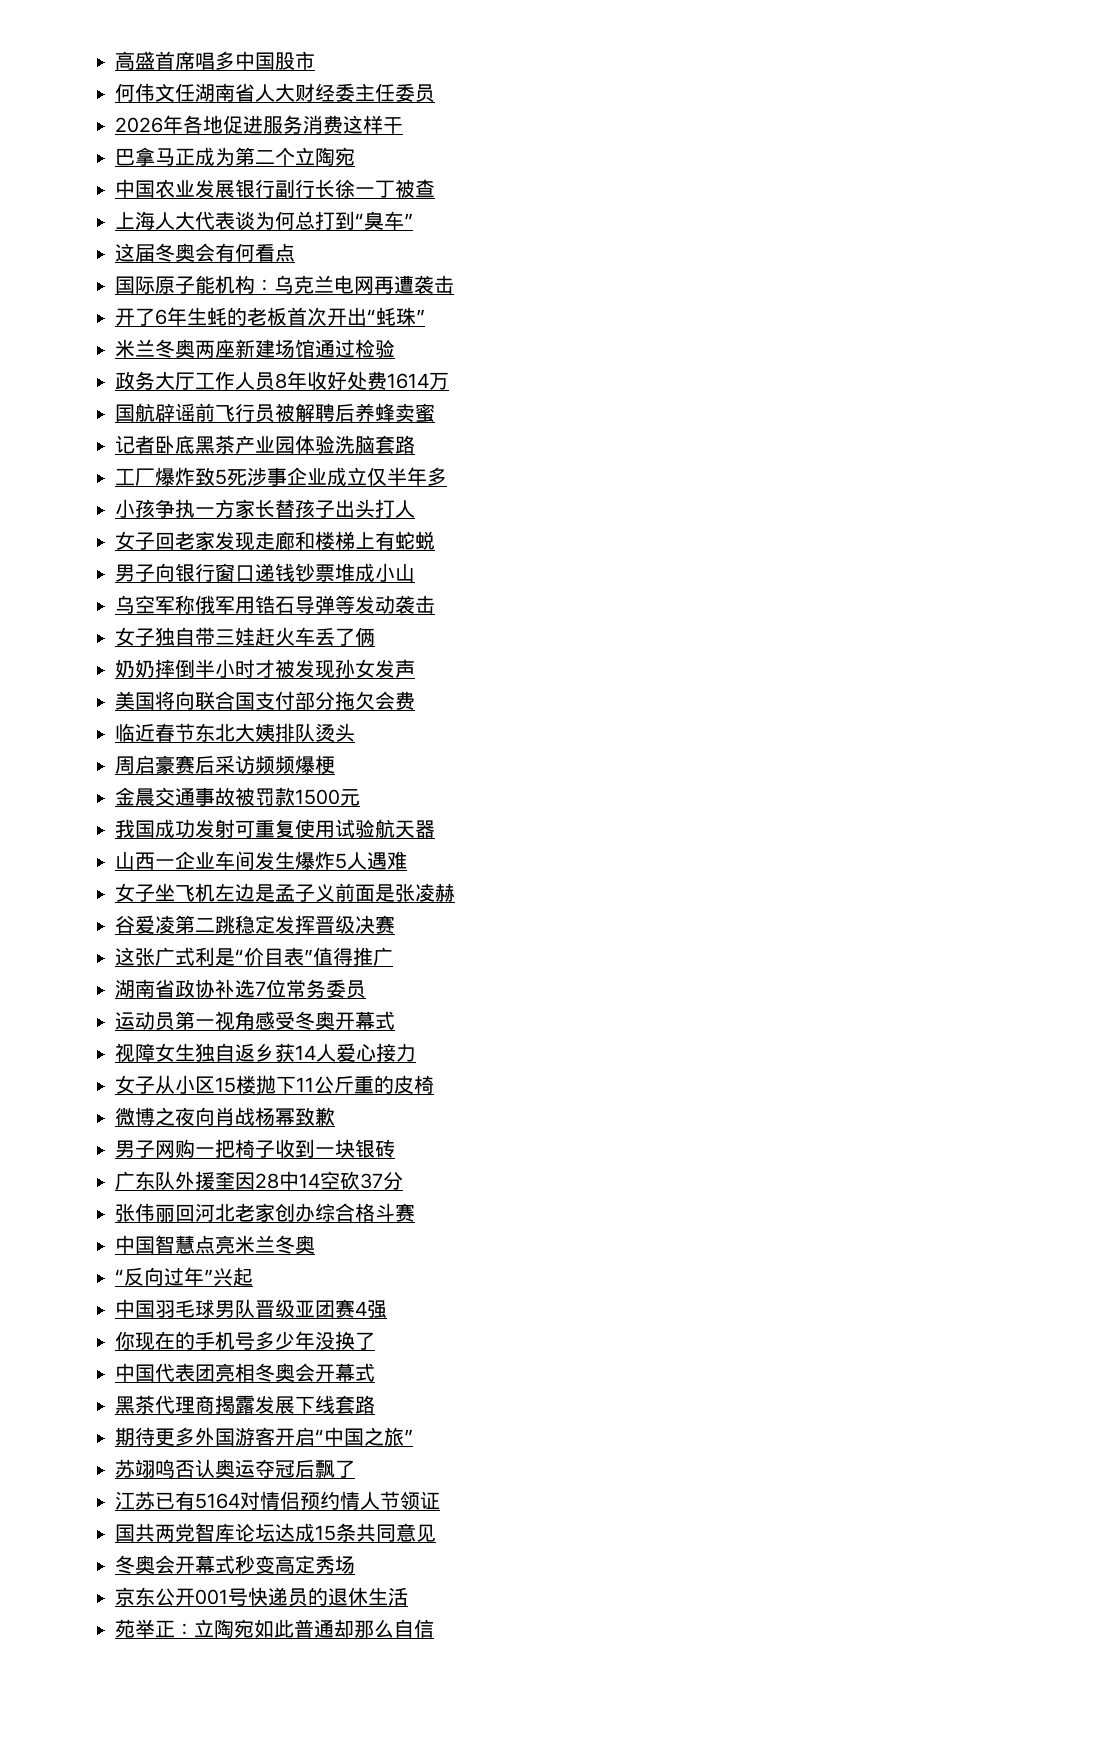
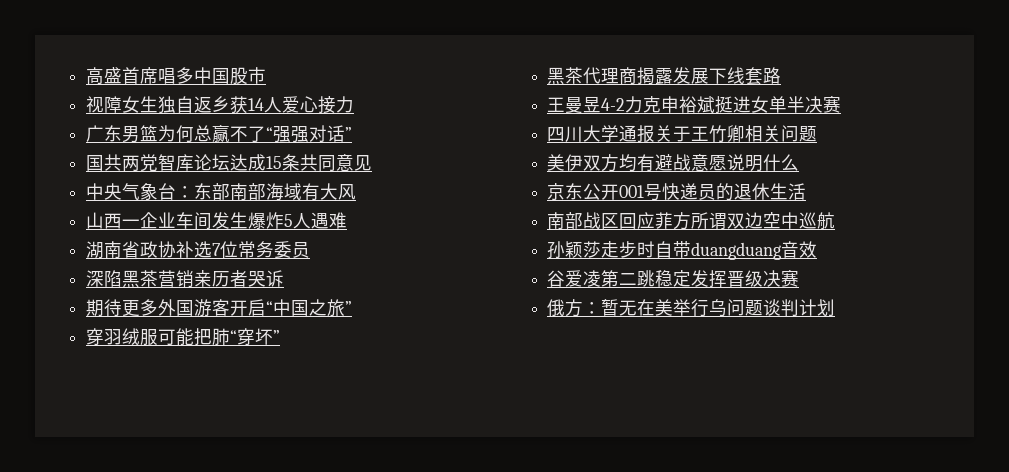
- 何伟文任湖南省人大财经委主任委员
- 2026年各地促进服务消费这样干
- 巴拿马正成为第二个立陶宛
- 中国农业发展银行副行长徐一丁被查
- 上海人大代表谈为何总打到“臭车”
- 这届冬奥会有何看点
- 国际原子能机构：乌克兰电网再遭袭击
- 开了6年生蚝的老板首次开出“蚝珠”
- 米兰冬奥两座新建场馆通过检验
- 政务大厅工作人员8年收好处费1614万
- 国航辟谣前飞行员被解聘后养蜂卖蜜
- 记者卧底黑茶产业园体验洗脑套路
- 工厂爆炸致5死涉事企业成立仅半年多
- 小孩争执一方家长替孩子出头打人
- 女子回老家发现走廊和楼梯上有蛇蜕
- 男子向银行窗口递钱钞票堆成小山
- 乌空军称俄军用锆石导弹等发动袭击
- 女子独自带三娃赶火车丢了俩
- 奶奶摔倒半小时才被发现孙女发声
- 美国将向联合国支付部分拖欠会费
- 临近春节东北大姨排队烫头
- 周启豪赛后采访频频爆梗
- 金晨交通事故被罚款1500元
- 我国成功发射可重复使用试验航天器
+ 视障女生独自返乡获14人爱心接力
+ 广东男篮为何总赢不了“强强对话”
+ 国共两党智库论坛达成15条共同意见
+ 中央气象台：东部南部海域有大风
- 女子坐飞机左边是孟子义前面是张凌赫
- 谷爱凌第二跳稳定发挥晋级决赛
- 这张广式利是“价目表”值得推广
- 运动员第一视角感受冬奥开幕式
- 视障女生独自返乡获14人爱心接力
- 女子从小区15楼抛下11公斤重的皮椅
- 微博之夜向肖战杨幂致歉
- 男子网购一把椅子收到一块银砖
- 广东队外援奎因28中14空砍37分
- 张伟丽回河北老家创办综合格斗赛
- 中国智慧点亮米兰冬奥
- “反向过年”兴起
- 中国羽毛球男队晋级亚团赛4强
- 你现在的手机号多少年没换了
- 中国代表团亮相冬奥会开幕式
- 黑茶代理商揭露发展下线套路
+ 深陷黑茶营销亲历者哭诉
- 苏翊鸣否认奥运夺冠后飘了
- 江苏已有5164对情侣预约情人节领证
- 国共两党智库论坛达成15条共同意见
- 冬奥会开幕式秒变高定秀场
+ 穿羽绒服可能把肺“穿坏”
+ 黑茶代理商揭露发展下线套路
+ 王曼昱4-2力克申裕斌挺进女单半决赛
+ 四川大学通报关于王竹卿相关问题
+ 美伊双方均有避战意愿说明什么
- 苑举正：立陶宛如此普通却那么自信
+ 南部战区回应菲方所谓双边空中巡航
+ 孙颖莎走步时自带duangduang音效
+ 谷爱凌第二跳稳定发挥晋级决赛
+ 俄方：暂无在美举行乌问题谈判计划

